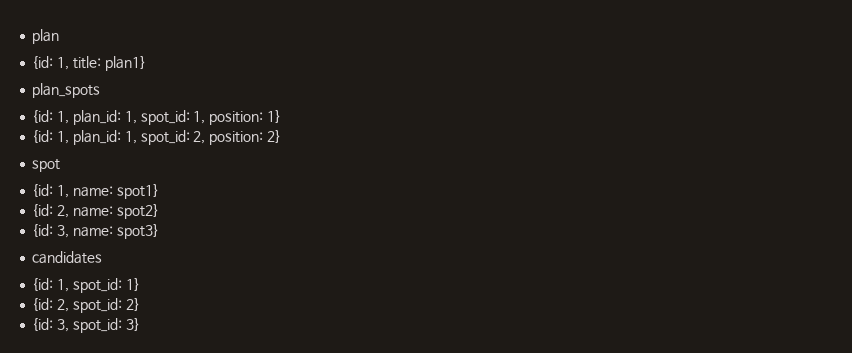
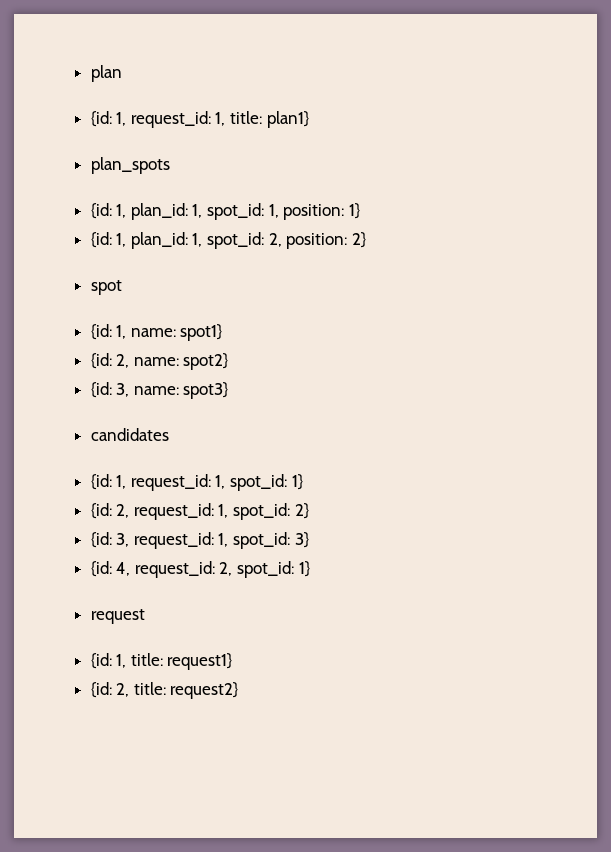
- {id: 1, title: plan1}
+ {id: 1, request_id: 1, title: plan1}
- {id: 1, spot_id: 1}
+ {id: 1, request_id: 1, spot_id: 1}
- {id: 2, spot_id: 2}
+ {id: 2, request_id: 1, spot_id: 2}
- {id: 3, spot_id: 3}
+ {id: 3, request_id: 1, spot_id: 3}
+ {id: 4, request_id: 2, spot_id: 1}
+ request
+ {id: 1, title: request1}
+ {id: 2, title: request2}

